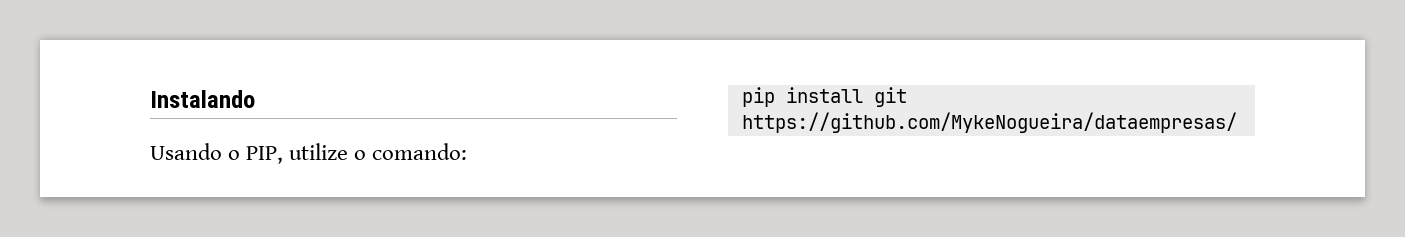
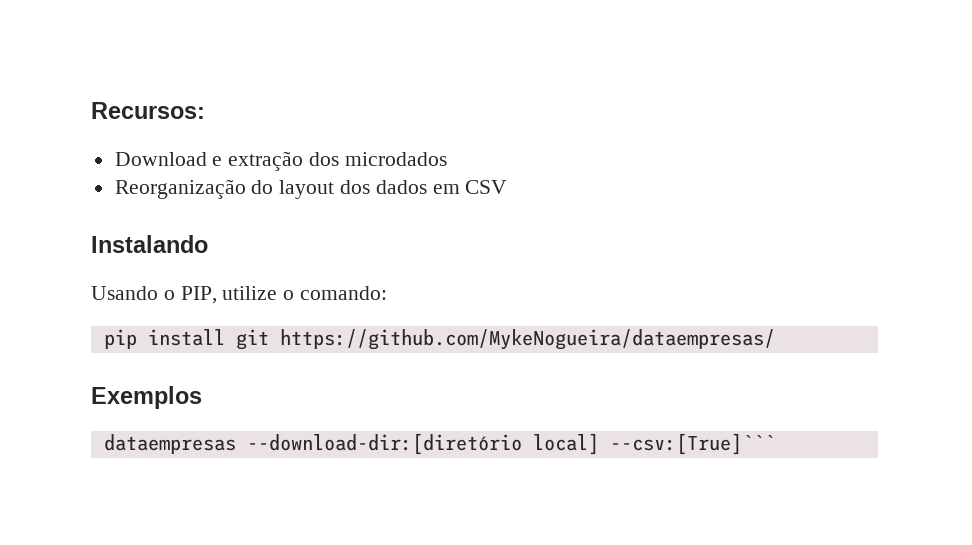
+ Recursos:
+ Download e extração dos microdados
+ Reorganização do layout dos dados em CSV
+ Exemplos
+ dataempresas --download-dir:[diretório local] --csv:[True]```

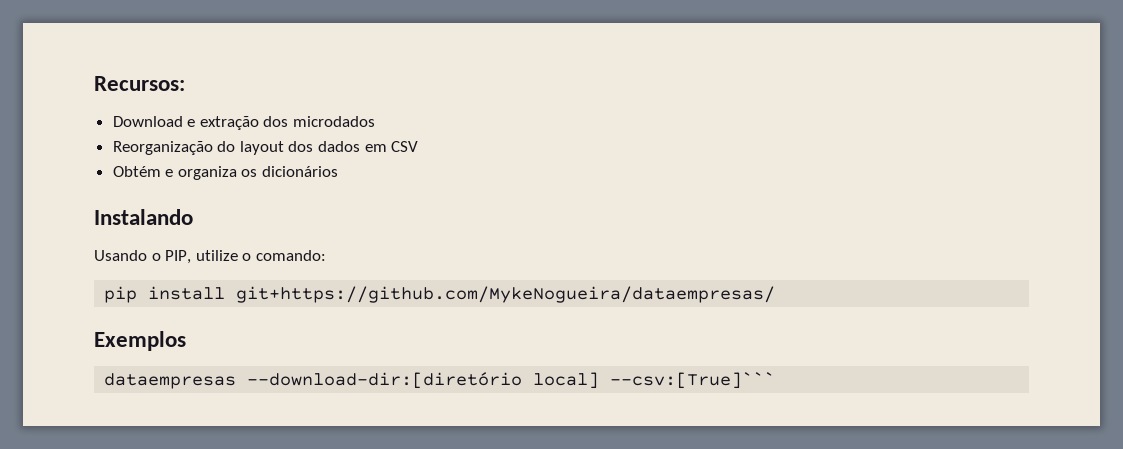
+ Obtém e organiza os dicionários
- pip install git https://github.com/MykeNogueira/dataempresas/
+ pip install git+https://github.com/MykeNogueira/dataempresas/

